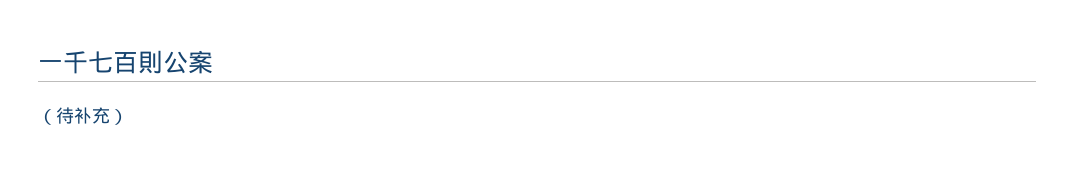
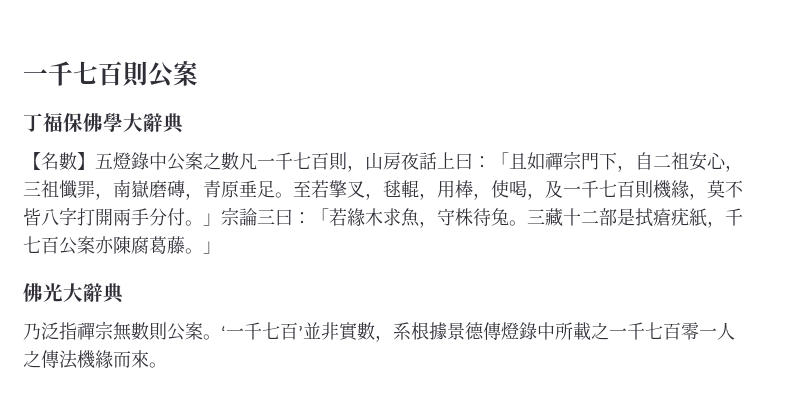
- （待补充）
+ 丁福保佛學大辭典
+ 【名數】五燈錄中公案之數凡一千七百則，山房夜話上曰：「且如禪宗門下，自二祖安心，三祖懺罪，南嶽磨磚，青原垂足。至若擎叉，毬輥，用棒，使喝，及一千七百則機緣，莫不皆八字打開兩手分付。」宗論三曰：「若緣木求魚，守株待兔。三藏十二部是拭瘡疣紙，千七百公案亦陳腐葛藤。」
+ 佛光大辭典
+ 乃泛指禪宗無數則公案。‘一千七百’並非實數，系根據景德傳燈錄中所載之一千七百零一人之傳法機緣而來。

